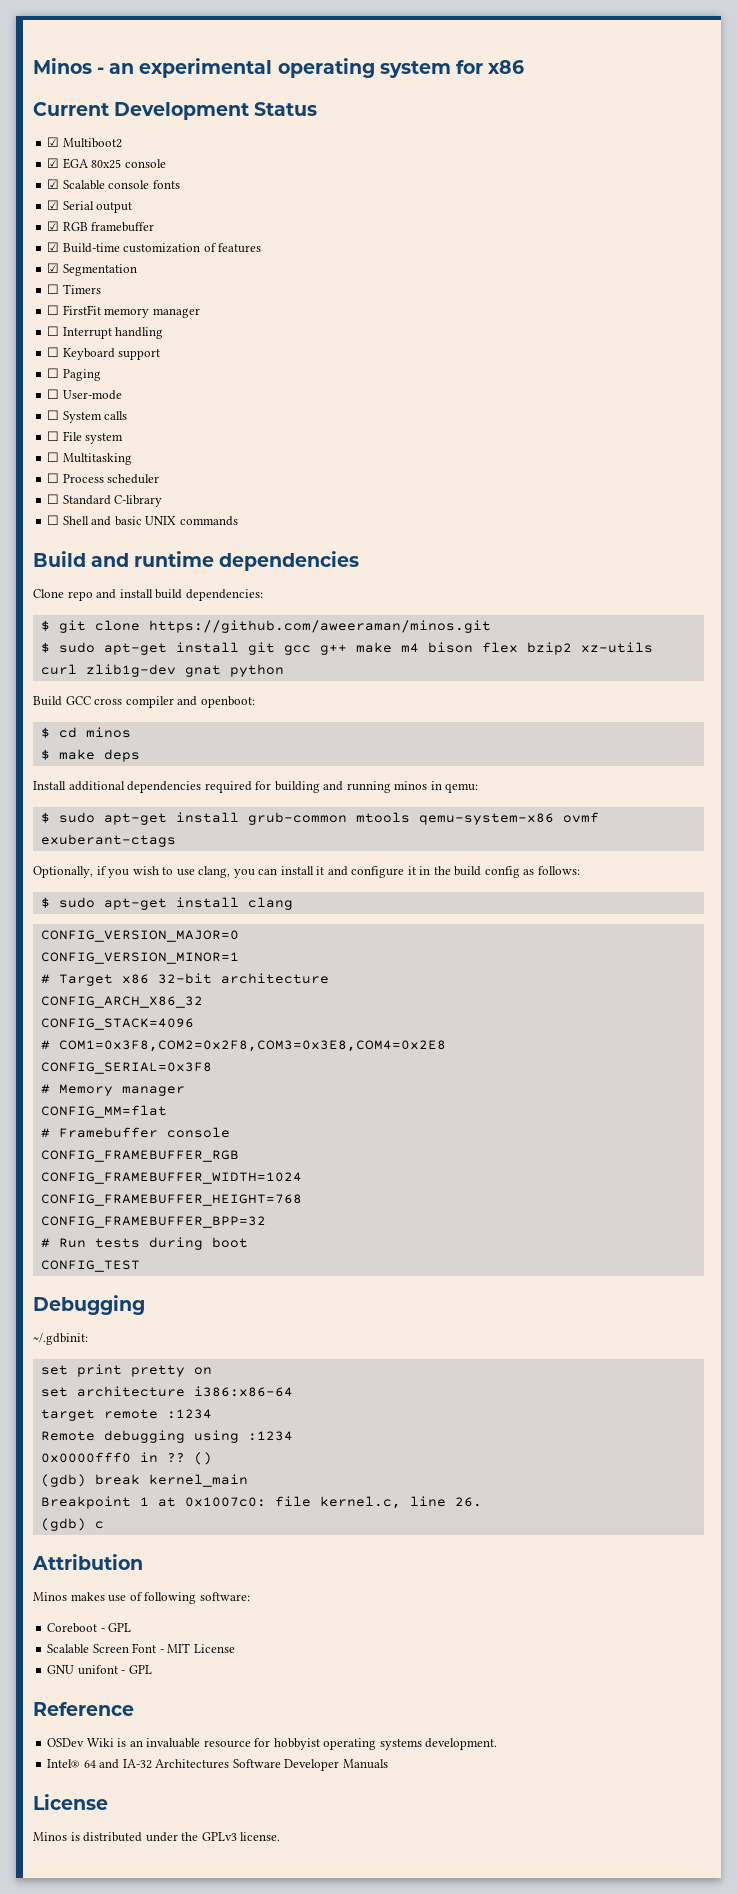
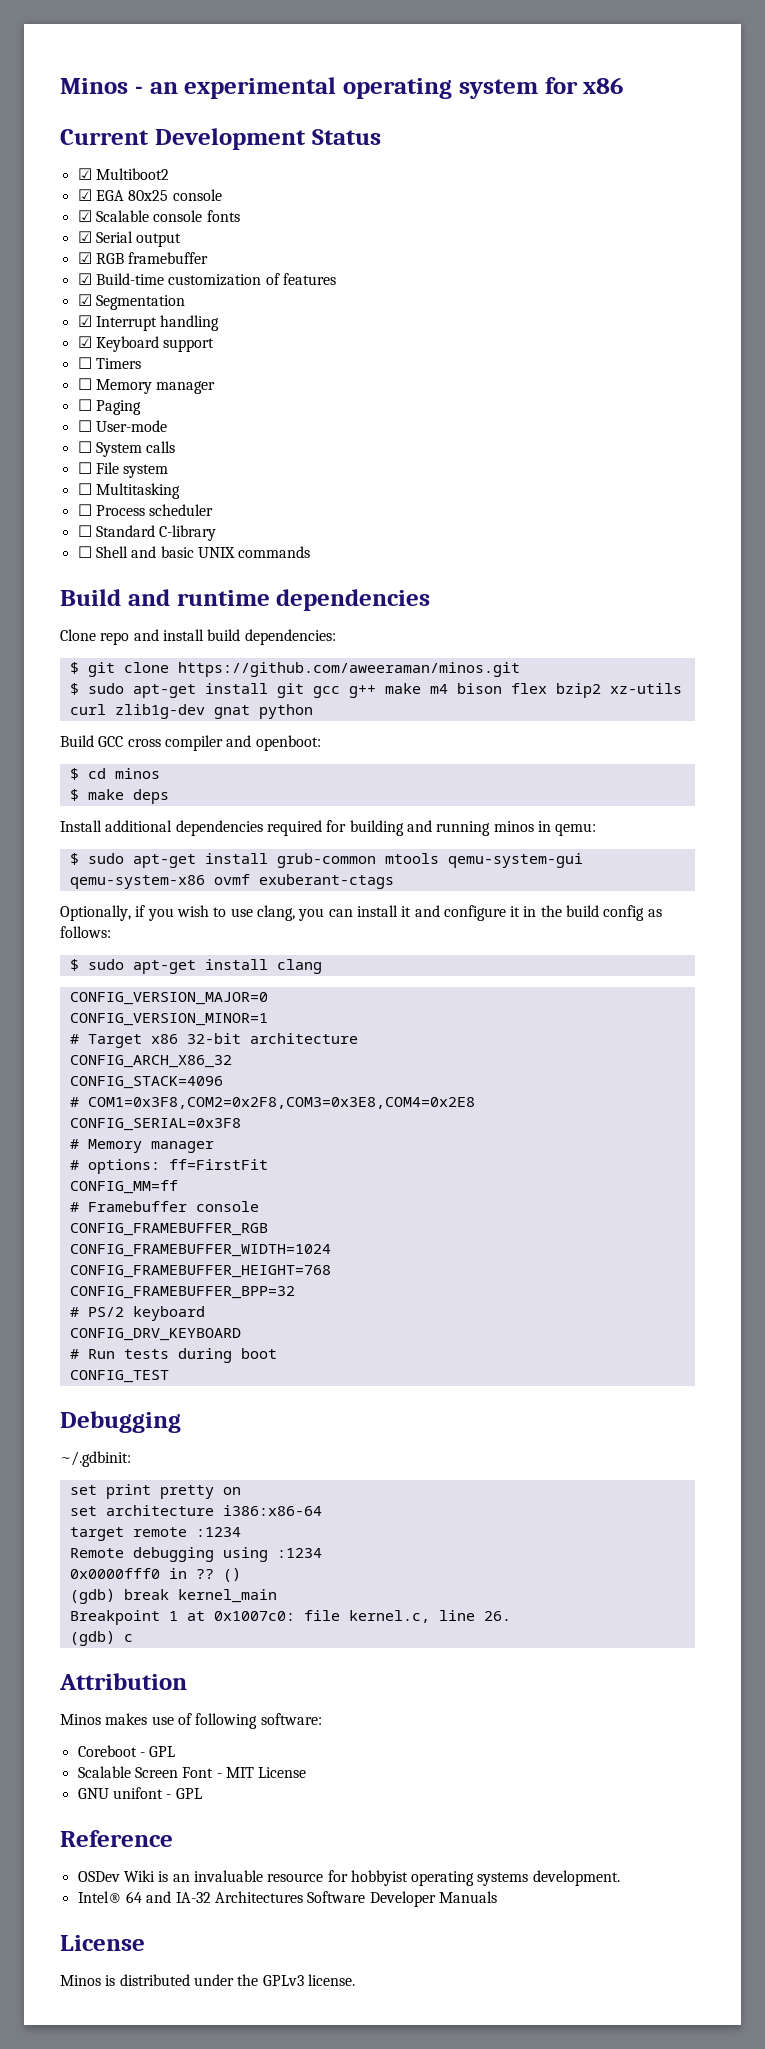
+ ☑ Interrupt handling
+ ☑ Keyboard support
- ☐ FirstFit memory manager
- ☐ Interrupt handling
- ☐ Keyboard support
+ ☐ Memory manager
- $ sudo apt-get install grub-common mtools qemu-system-x86 ovmf exuberant-ctags
+ $ sudo apt-get install grub-common mtools qemu-system-gui qemu-system-x86 ovmf exuberant-ctags
- CONFIG_MM=flat
+ # options: ff=FirstFit
+ CONFIG_MM=ff
+ # PS/2 keyboard
+ CONFIG_DRV_KEYBOARD

